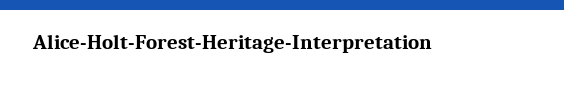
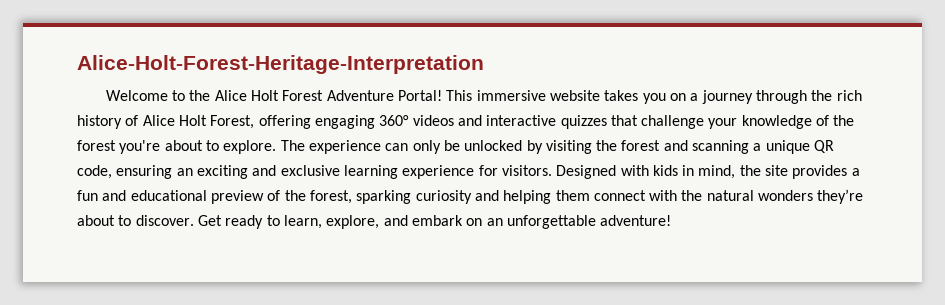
+ Welcome to the Alice Holt Forest Adventure Portal! This immersive website takes you on a journey through the rich history of Alice Holt Forest, offering engaging 360° videos and interactive quizzes that challenge your knowledge of the forest you're about to explore. The experience can only be unlocked by visiting the forest and scanning a unique QR code, ensuring an exciting and exclusive learning experience for visitors. Designed with kids in mind, the site provides a fun and educational preview of the forest, sparking curiosity and helping them connect with the natural wonders they’re about to discover. Get ready to learn, explore, and embark on an unforgettable adventure!

